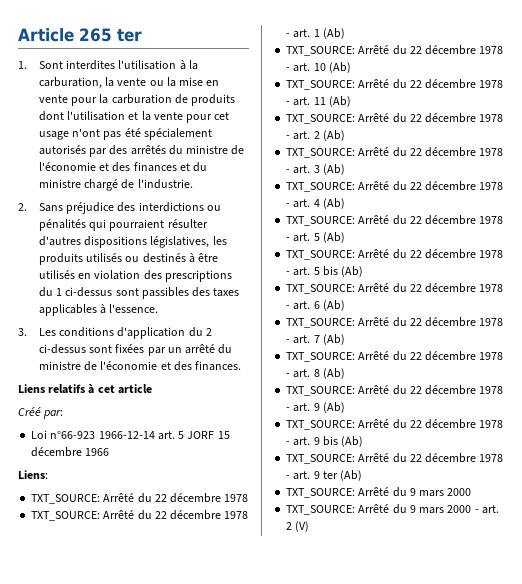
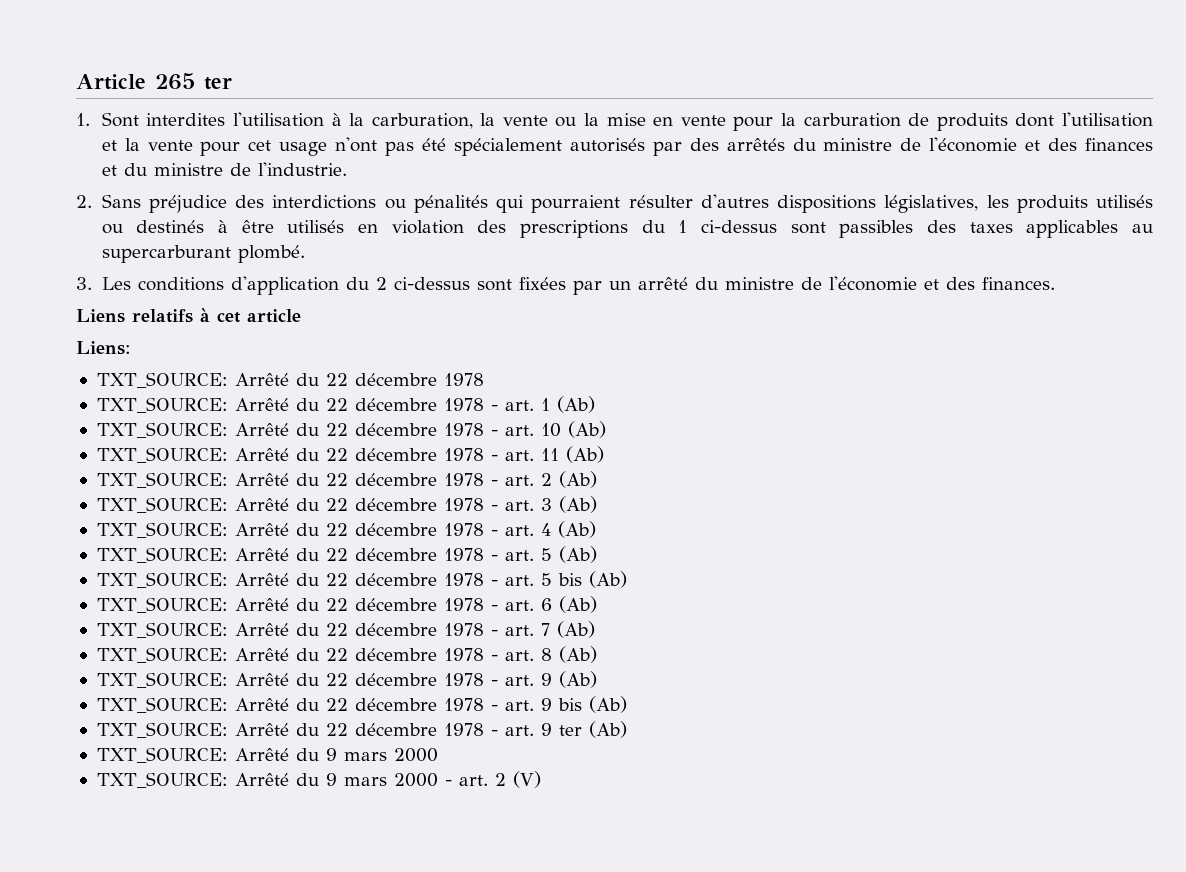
- 1. Sont interdites l'utilisation à la carburation, la vente ou la mise en vente pour la carburation de produits dont l'utilisation et la vente pour cet usage n'ont pas été spécialement autorisés par des arrêtés du ministre de l'économie et des finances et du ministre chargé de l'industrie.
+ 1. Sont interdites l'utilisation à la carburation, la vente ou la mise en vente pour la carburation de produits dont l'utilisation et la vente pour cet usage n'ont pas été spécialement autorisés par des arrêtés du ministre de l'économie et des finances et du ministre de l'industrie.
- 2. Sans préjudice des interdictions ou pénalités qui pourraient résulter d'autres dispositions législatives, les produits utilisés ou destinés à être utilisés en violation des prescriptions du 1 ci-dessus sont passibles des taxes applicables à l'essence.
+ 2. Sans préjudice des interdictions ou pénalités qui pourraient résulter d'autres dispositions législatives, les produits utilisés ou destinés à être utilisés en violation des prescriptions du 1 ci-dessus sont passibles des taxes applicables au supercarburant plombé.
- Créé par:
- Loi n°66-923 1966-12-14 art. 5 JORF 15 décembre 1966

